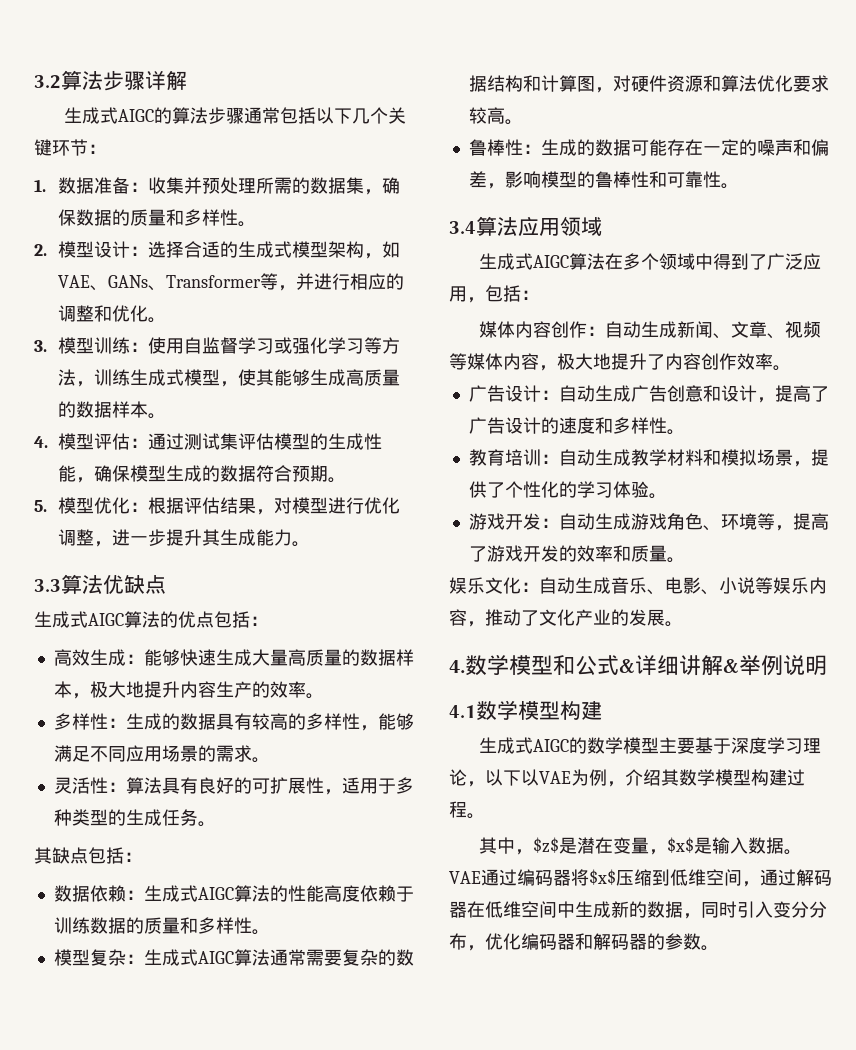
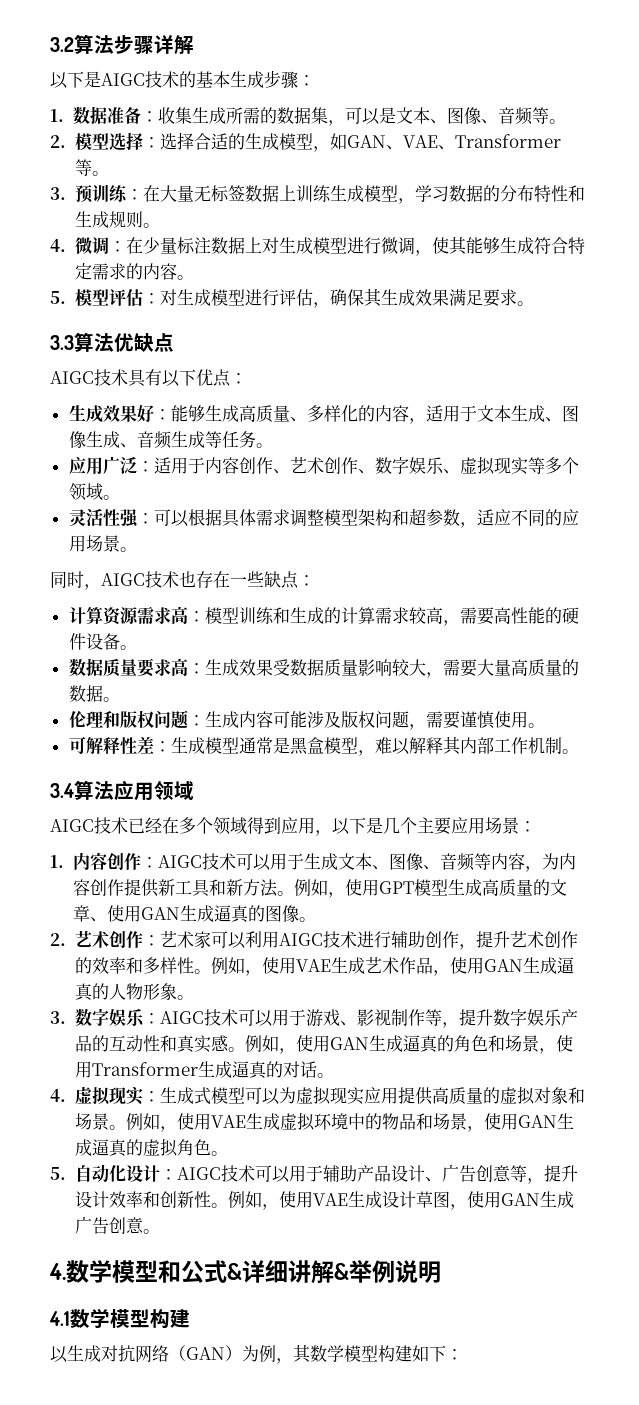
- 生成式AIGC的算法步骤通常包括以下几个关键环节：
+ 以下是AIGC技术的基本生成步骤：
- 1.数据准备：收集并预处理所需的数据集，确保数据的质量和多样性。
+ 1.数据准备：收集生成所需的数据集，可以是文本、图像、音频等。
- 2.模型设计：选择合适的生成式模型架构，如VAE、GANs、Transformer等，并进行相应的调整和优化。
- 3.模型训练：使用自监督学习或强化学习等方法，训练生成式模型，使其能够生成高质量的数据样本。
- 4.模型评估：通过测试集评估模型的生成性能，确保模型生成的数据符合预期。
- 5.模型优化：根据评估结果，对模型进行优化调整，进一步提升其生成能力。
+ 2.模型选择：选择合适的生成模型，如GAN、VAE、Transformer等。
+ 3.预训练：在大量无标签数据上训练生成模型，学习数据的分布特性和生成规则。
+ 4.微调：在少量标注数据上对生成模型进行微调，使其能够生成符合特定需求的内容。
+ 5.模型评估：对生成模型进行评估，确保其生成效果满足要求。
  3.3算法优缺点
- 生成式AIGC算法的优点包括：
- 高效生成：能够快速生成大量高质量的数据样本，极大地提升内容生产的效率。
- 多样性：生成的数据具有较高的多样性，能够满足不同应用场景的需求。
- 灵活性：算法具有良好的可扩展性，适用于多种类型的生成任务。
- 其缺点包括：
- 数据依赖：生成式AIGC算法的性能高度依赖于训练数据的质量和多样性。
- 模型复杂：生成式AIGC算法通常需要复杂的数据结构和计算图，对硬件资源和算法优化要求较高。
- 鲁棒性：生成的数据可能存在一定的噪声和偏差，影响模型的鲁棒性和可靠性。
+ AIGC技术具有以下优点：
+ 生成效果好：能够生成高质量、多样化的内容，适用于文本生成、图像生成、音频生成等任务。
+ 应用广泛：适用于内容创作、艺术创作、数字娱乐、虚拟现实等多个领域。
+ 灵活性强：可以根据具体需求调整模型架构和超参数，适应不同的应用场景。
+ 同时，AIGC技术也存在一些缺点：
+ 计算资源需求高：模型训练和生成的计算需求较高，需要高性能的硬件设备。
+ 数据质量要求高：生成效果受数据质量影响较大，需要大量高质量的数据。
+ 伦理和版权问题：生成内容可能涉及版权问题，需要谨慎使用。
+ 可解释性差：生成模型通常是黑盒模型，难以解释其内部工作机制。
- 生成式AIGC算法在多个领域中得到了广泛应用，包括：
- 媒体内容创作：自动生成新闻、文章、视频等媒体内容，极大地提升了内容创作效率。
- 广告设计：自动生成广告创意和设计，提高了广告设计的速度和多样性。
- 教育培训：自动生成教学材料和模拟场景，提供了个性化的学习体验。
- 游戏开发：自动生成游戏角色、环境等，提高了游戏开发的效率和质量。
- 娱乐文化：自动生成音乐、电影、小说等娱乐内容，推动了文化产业的发展。
+ AIGC技术已经在多个领域得到应用，以下是几个主要应用场景：
+ 1.内容创作：AIGC技术可以用于生成文本、图像、音频等内容，为内容创作提供新工具和新方法。例如，使用GPT模型生成高质量的文章、使用GAN生成逼真的图像。
+ 2.艺术创作：艺术家可以利用AIGC技术进行辅助创作，提升艺术创作的效率和多样性。例如，使用VAE生成艺术作品，使用GAN生成逼真的人物形象。
+ 3.数字娱乐：AIGC技术可以用于游戏、影视制作等，提升数字娱乐产品的互动性和真实感。例如，使用GAN生成逼真的角色和场景，使用Transformer生成逼真的对话。
+ 4.虚拟现实：生成式模型可以为虚拟现实应用提供高质量的虚拟对象和场景。例如，使用VAE生成虚拟环境中的物品和场景，使用GAN生成逼真的虚拟角色。
+ 5.自动化设计：AIGC技术可以用于辅助产品设计、广告创意等，提升设计效率和创新性。例如，使用VAE生成设计草图，使用GAN生成广告创意。
- 生成式AIGC的数学模型主要基于深度学习理论，以下以VAE为例，介绍其数学模型构建过程。
- 其中，$z$是潜在变量，$x$是输入数据。VAE通过编码器将$x$压缩到低维空间，通过解码器在低维空间中生成新的数据，同时引入变分分布，优化编码器和解码器的参数。
+ 以生成对抗网络（GAN）为例，其数学模型构建如下：

